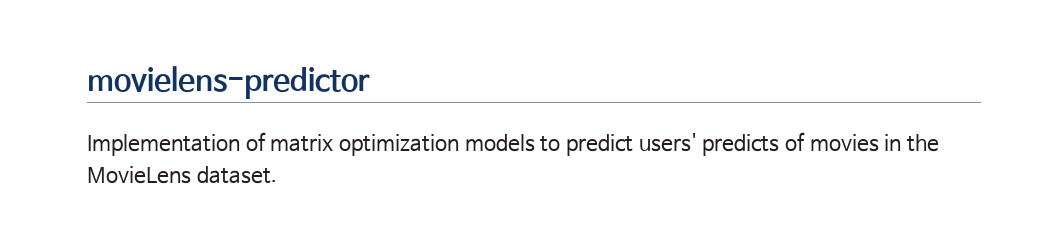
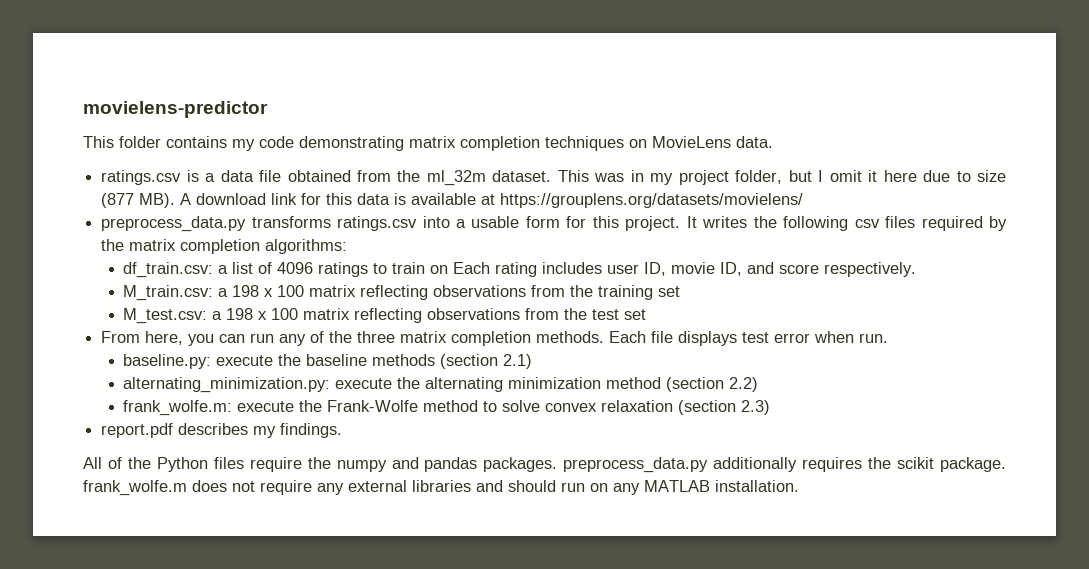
- Implementation of matrix optimization models to predict users' predicts of movies in the MovieLens dataset.
+ This folder contains my code demonstrating matrix completion techniques on MovieLens data.
+ ratings.csv is a data file obtained from the ml_32m dataset. This was in my project folder, but I omit it here due to size (877 MB). A download link for this data is available at https://grouplens.org/datasets/movielens/
+ preprocess_data.py transforms ratings.csv into a usable form for this project. It writes the following csv files required by the matrix completion algorithms:
+ df_train.csv: a list of 4096 ratings to train on Each rating includes user ID, movie ID, and score respectively.
+ M_train.csv: a 198 x 100 matrix reflecting observations from the training set
+ M_test.csv: a 198 x 100 matrix reflecting observations from the test set
+ From here, you can run any of the three matrix completion methods. Each file displays test error when run.
+ baseline.py: execute the baseline methods (section 2.1)
+ alternating_minimization.py: execute the alternating minimization method (section 2.2)
+ frank_wolfe.m: execute the Frank-Wolfe method to solve convex relaxation (section 2.3)
+ report.pdf describes my findings.
+ All of the Python files require the numpy and pandas packages. preprocess_data.py additionally requires the scikit package. frank_wolfe.m does not require any external libraries and should run on any MATLAB installation.

